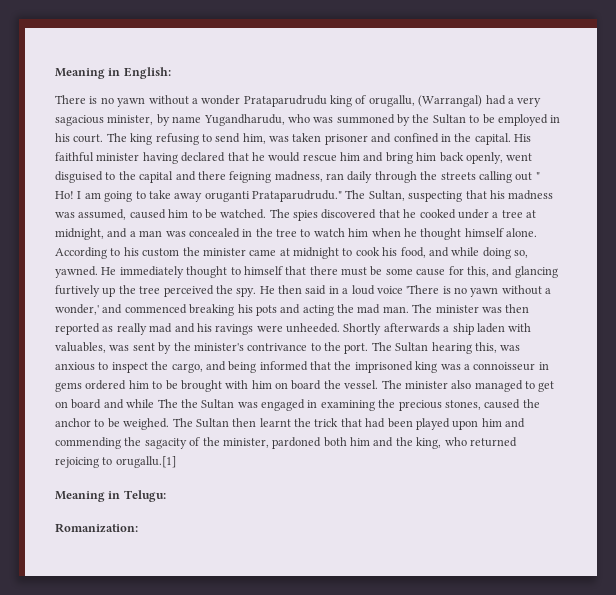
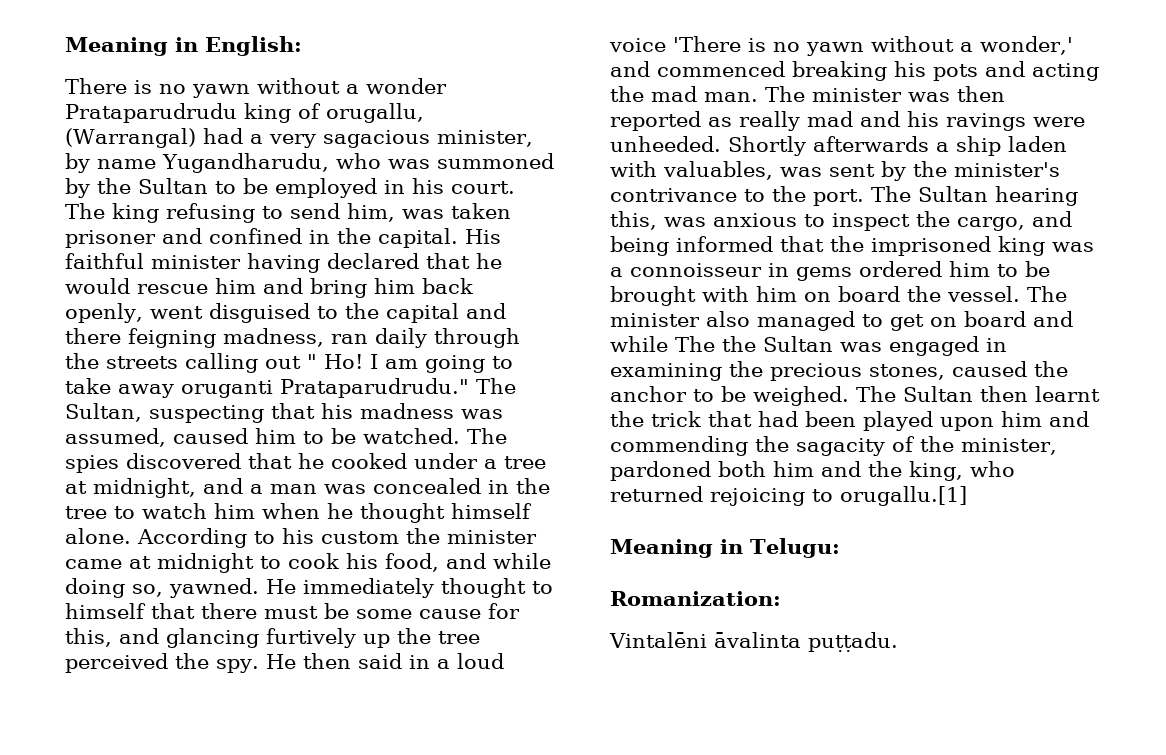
+ Vintalēni āvalinta puṭṭadu.

